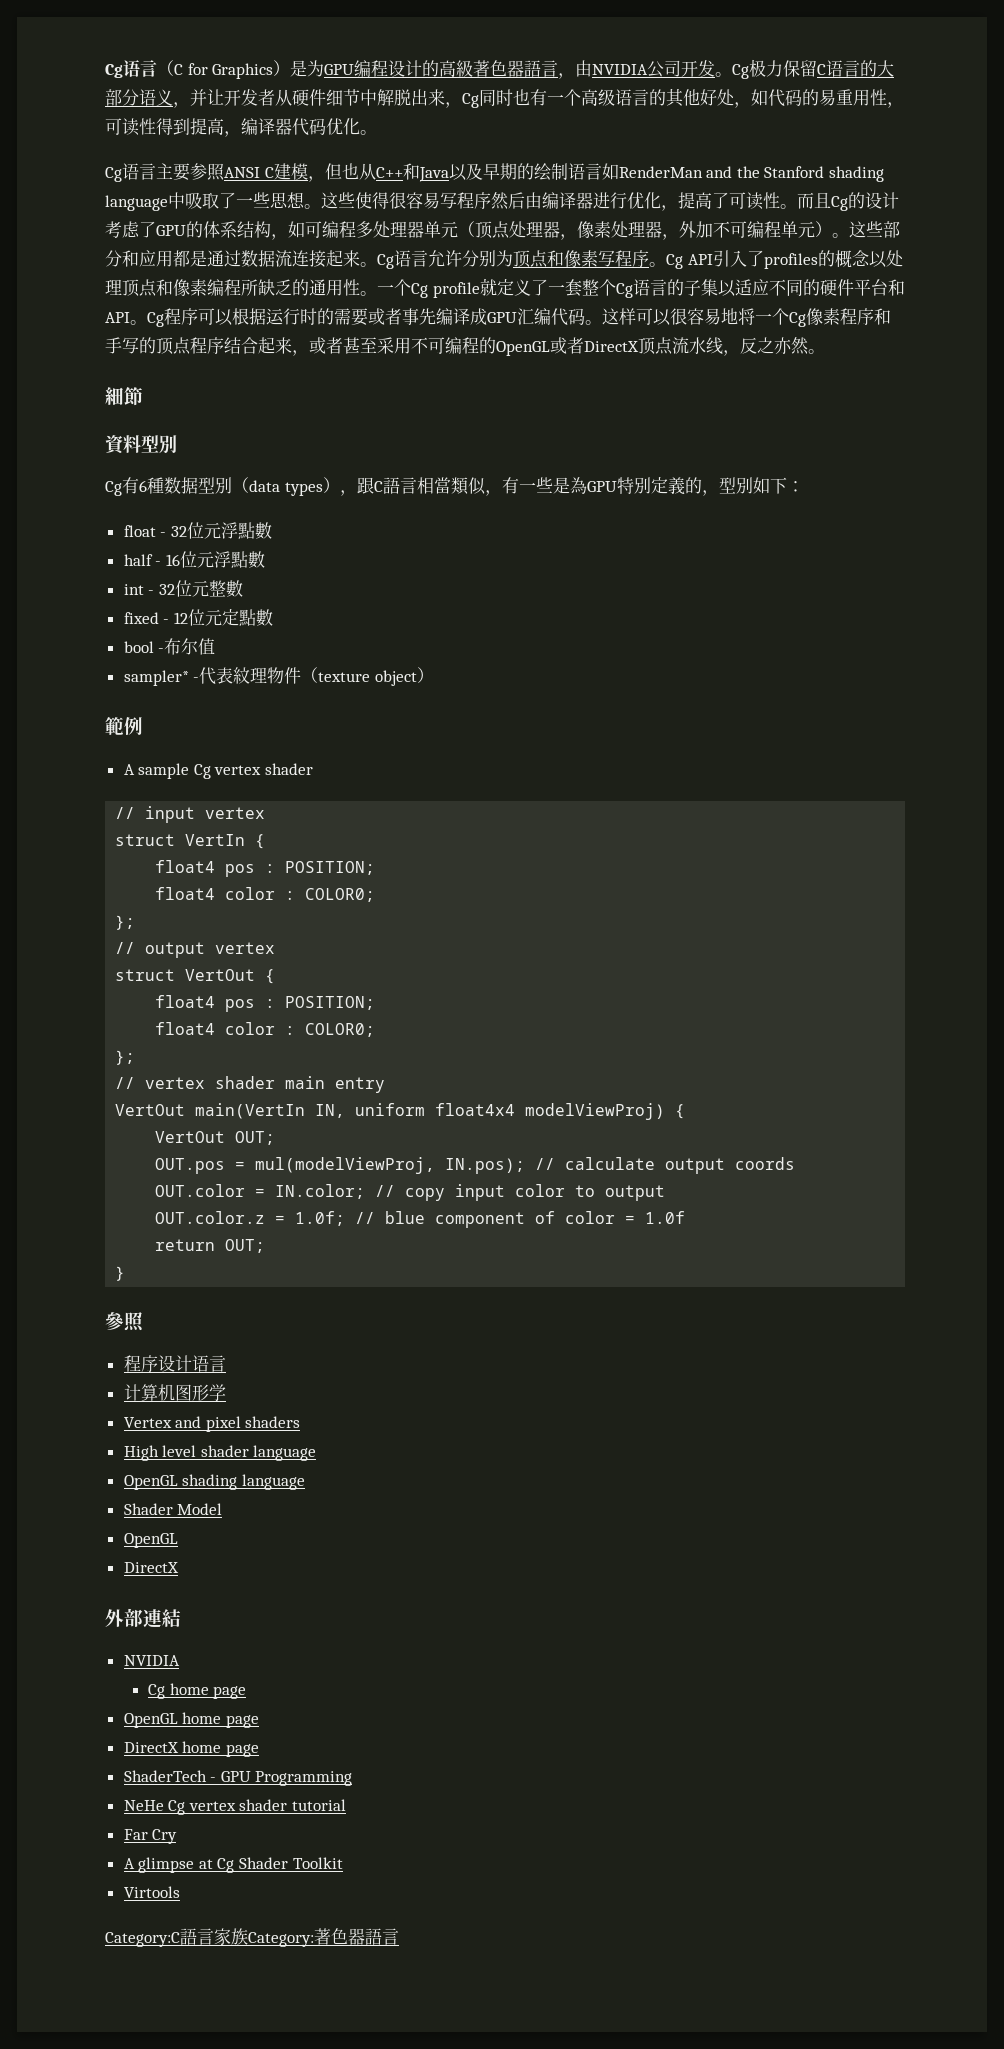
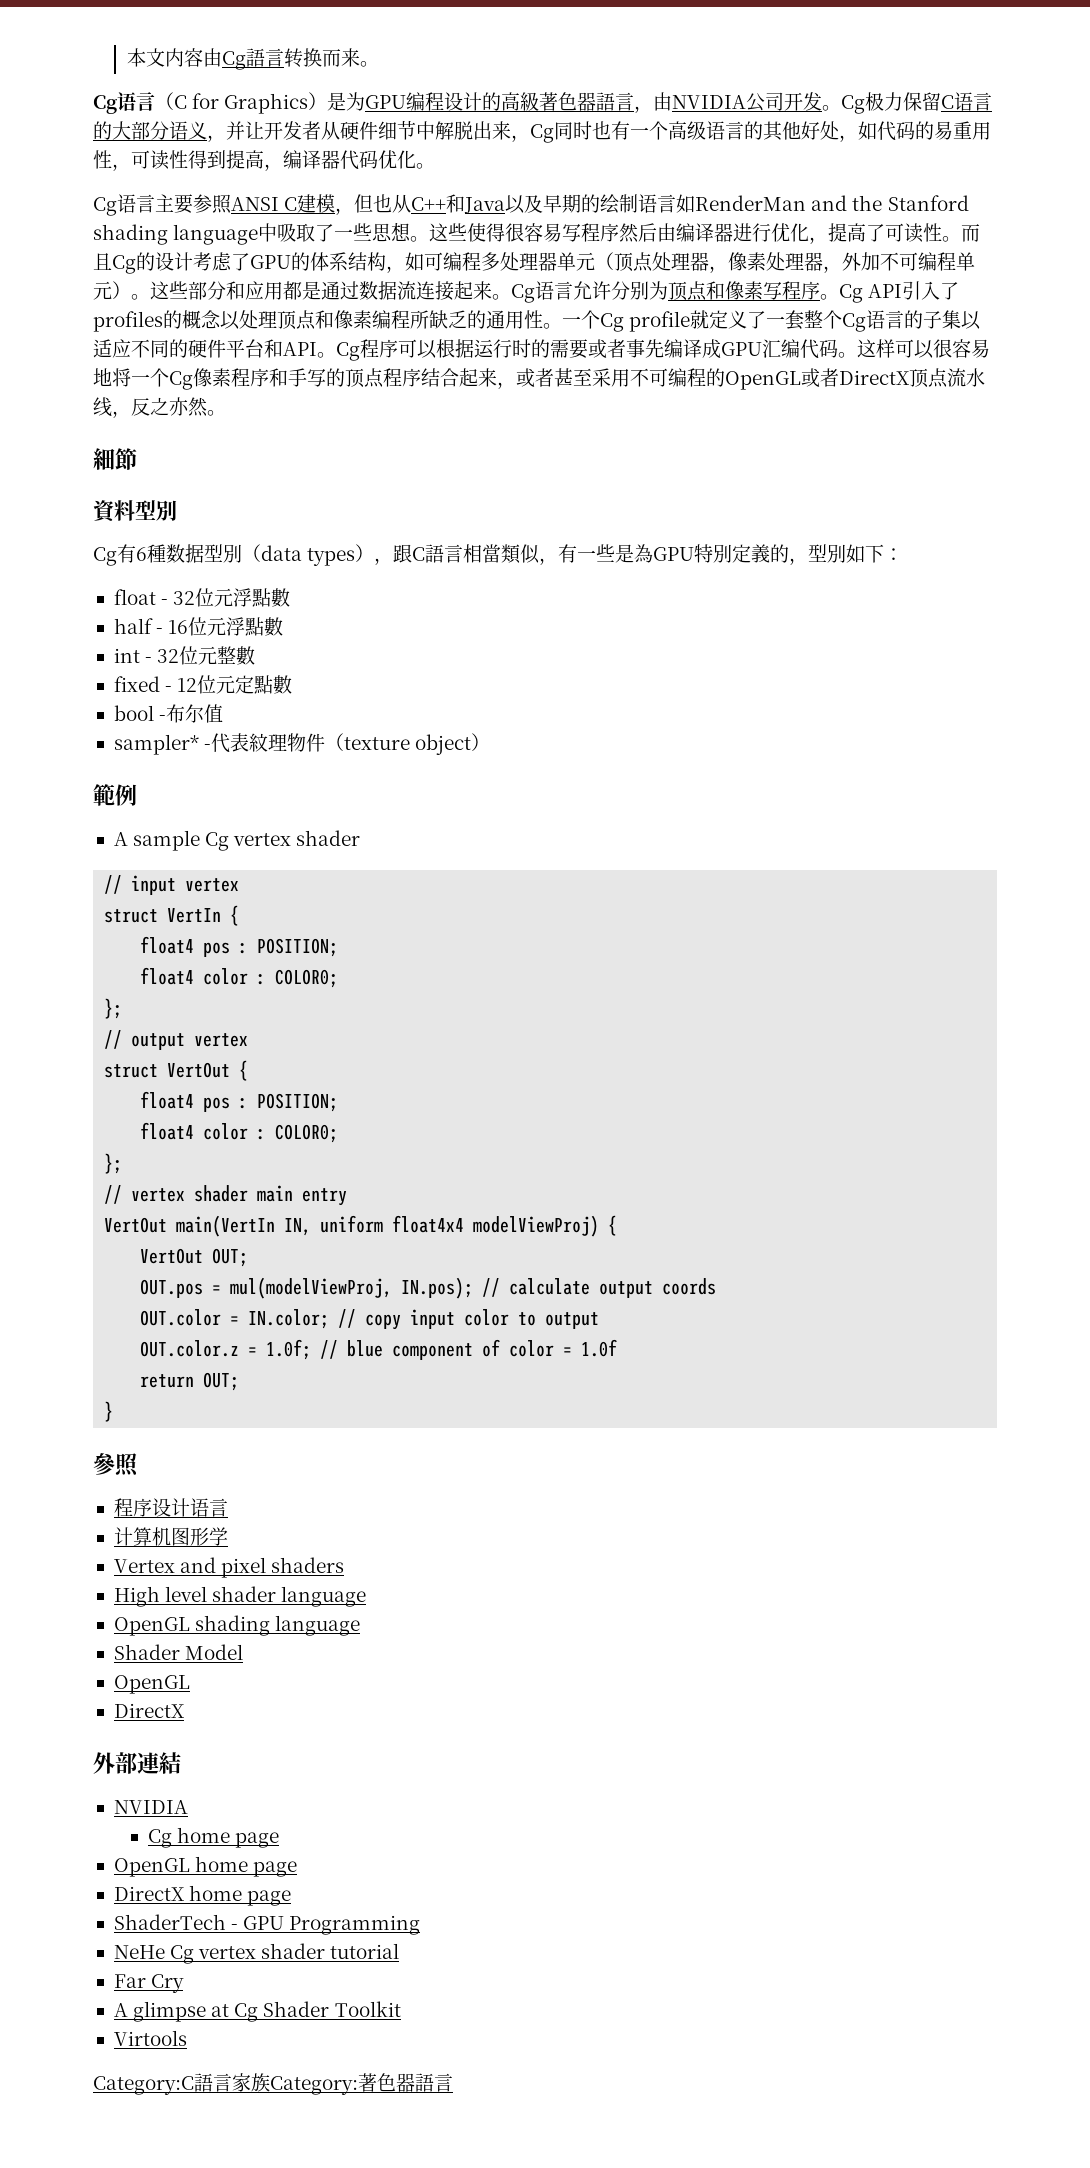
+ 本文内容由Cg語言转换而来。

